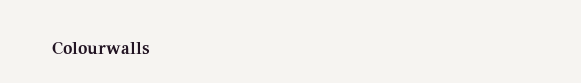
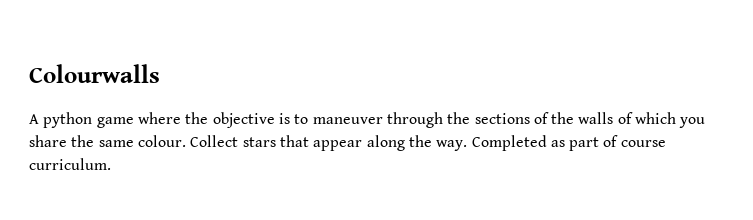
+ A python game where the objective is to maneuver through the sections of the walls of which you share the same colour. Collect stars that appear along the way. Completed as part of course curriculum.

